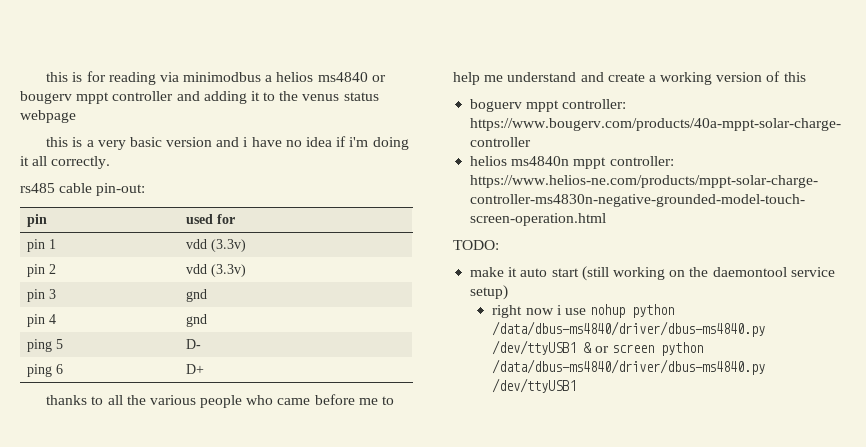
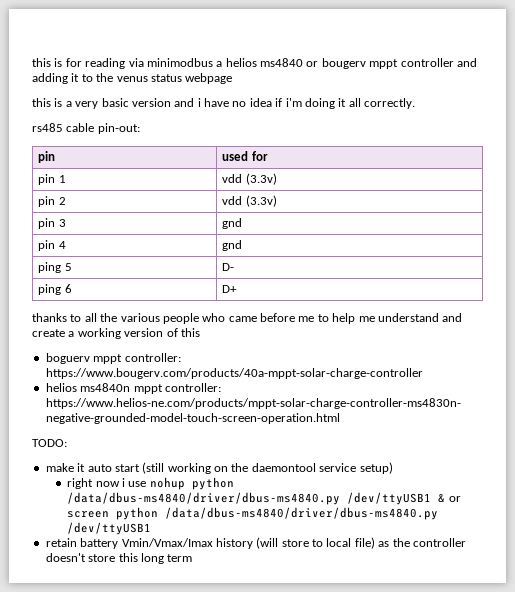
+ retain battery Vmin/Vmax/Imax history (will store to local file) as the controller doesn't store this long term

